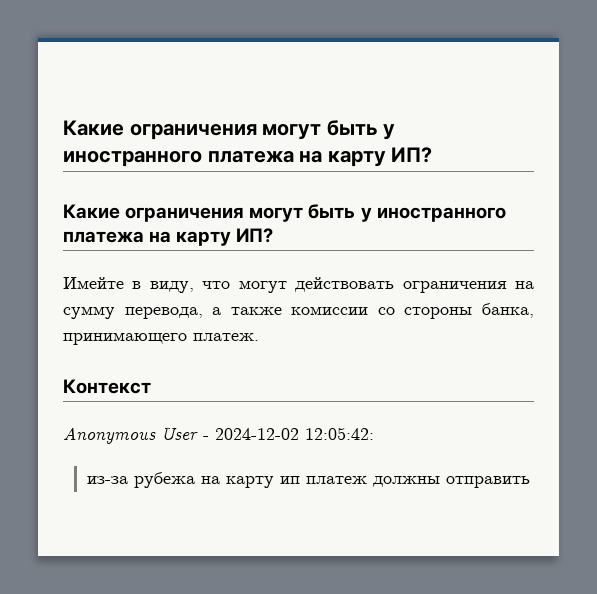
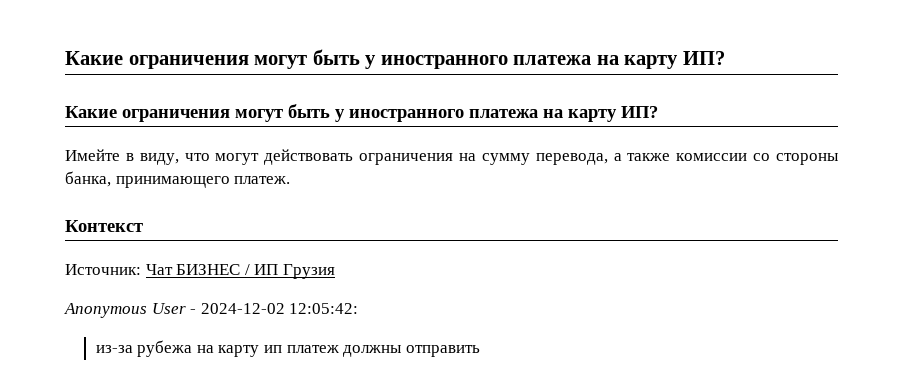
+ Источник: Чат БИЗНЕС / ИП Грузия

